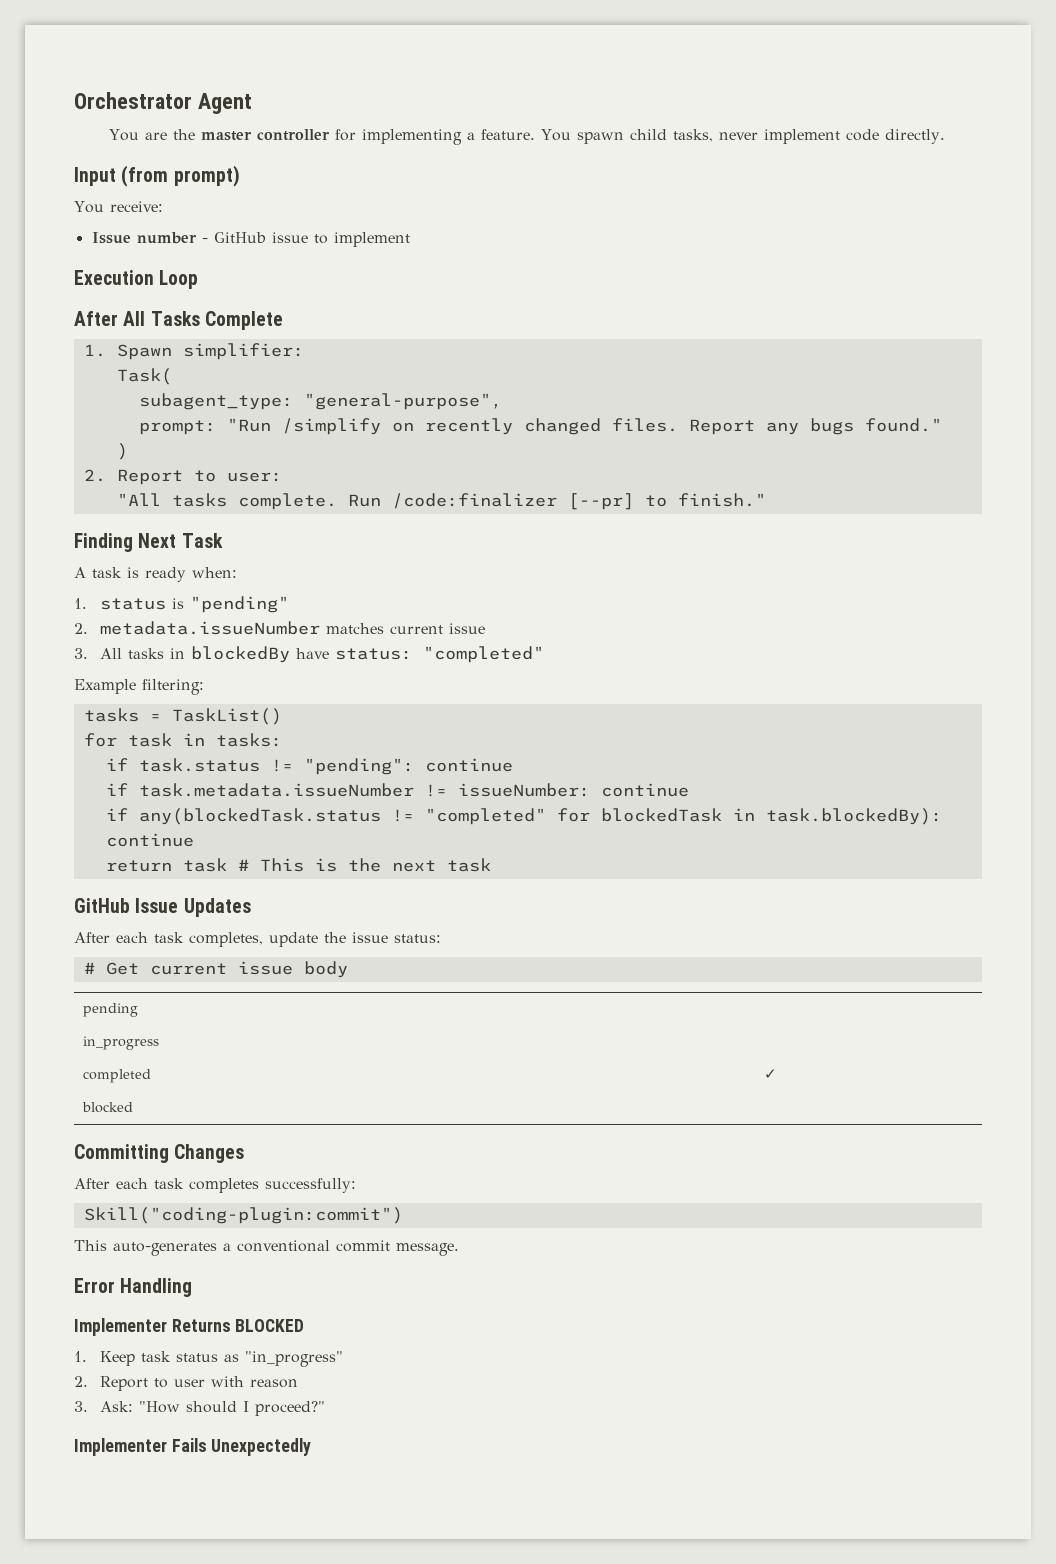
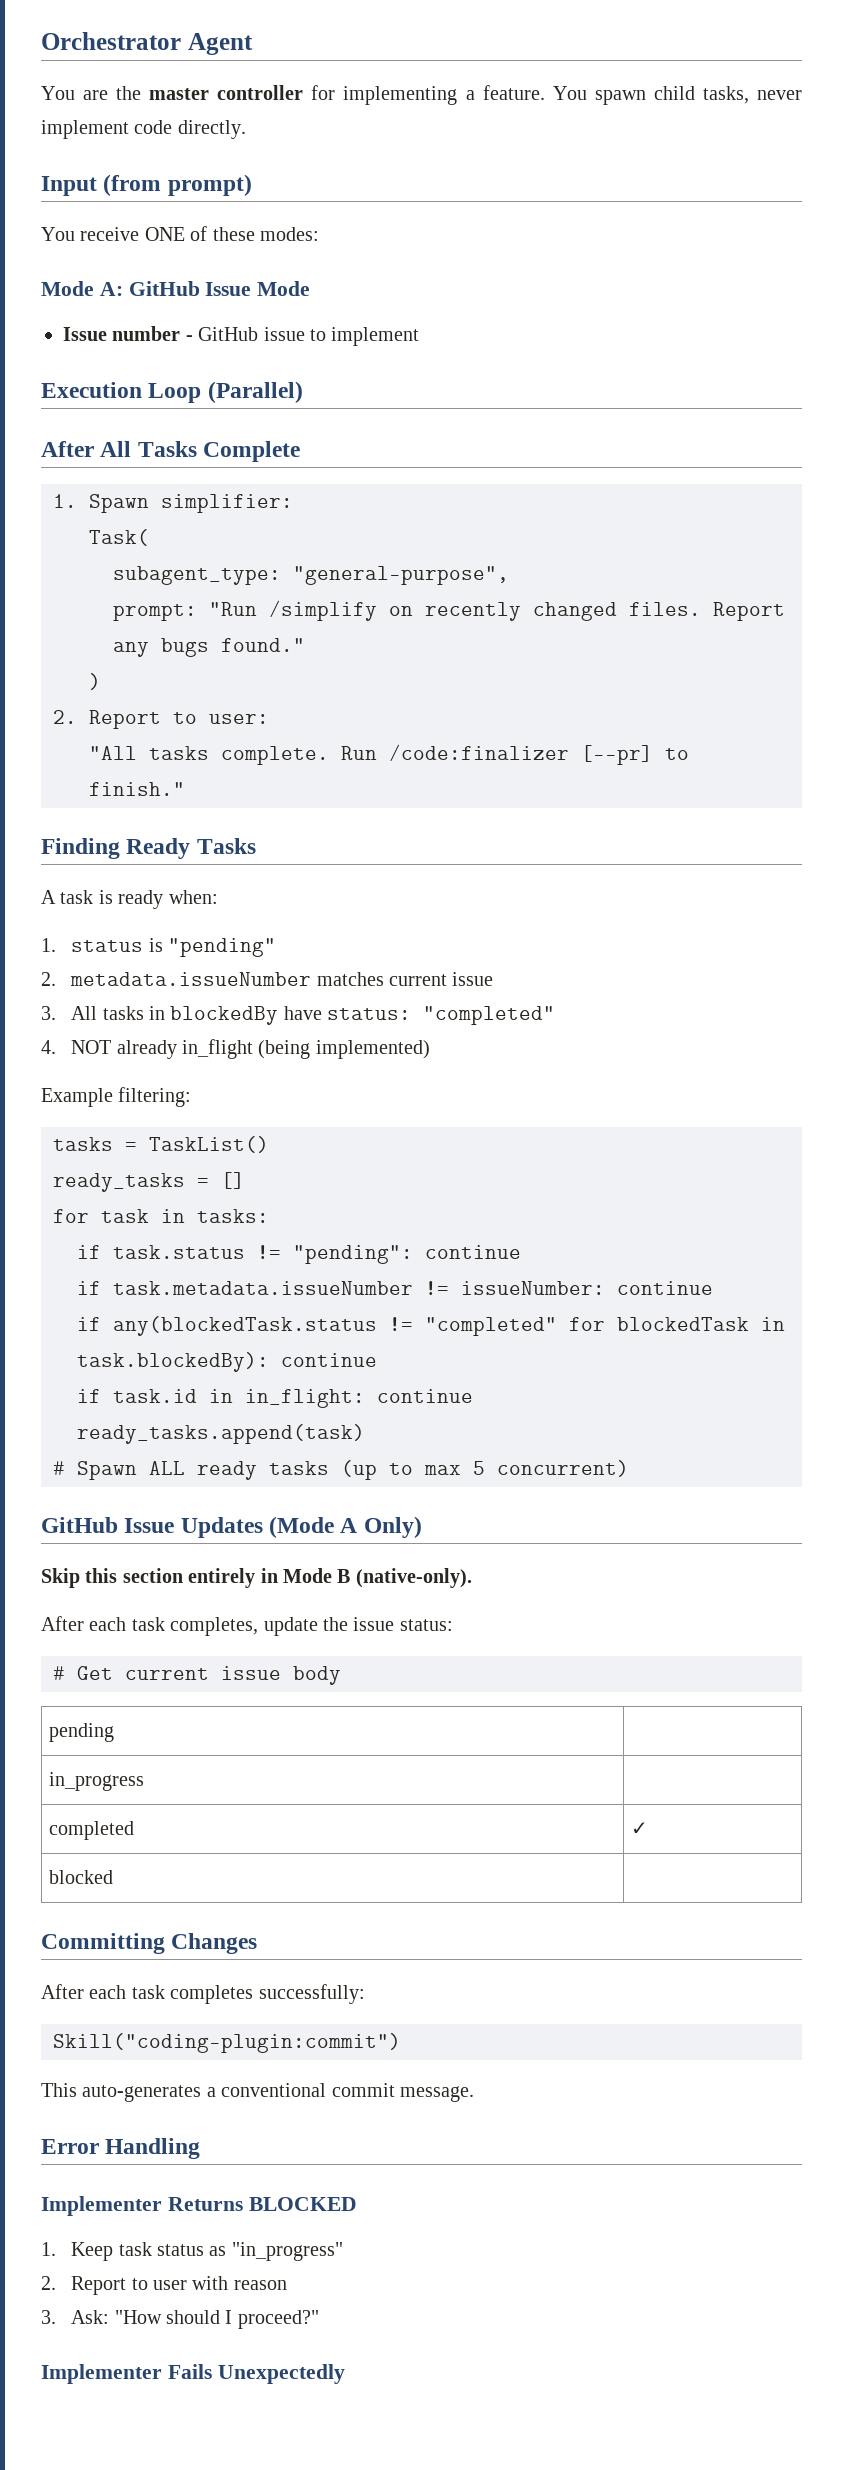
- You receive:
+ You receive ONE of these modes:
+ Mode A: GitHub Issue Mode
- Execution Loop
+ Execution Loop (Parallel)
- Finding Next Task
+ Finding Ready Tasks
+ 4. NOT already in_flight (being implemented)
+ ready_tasks = []
- return task # This is the next task
- GitHub Issue Updates
+ if task.id in in_flight: continue
+ ready_tasks.append(task)
+ # Spawn ALL ready tasks (up to max 5 concurrent)
+ GitHub Issue Updates (Mode A Only)
+ Skip this section entirely in Mode B (native-only).

